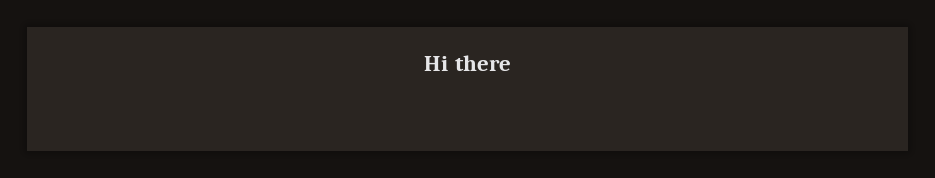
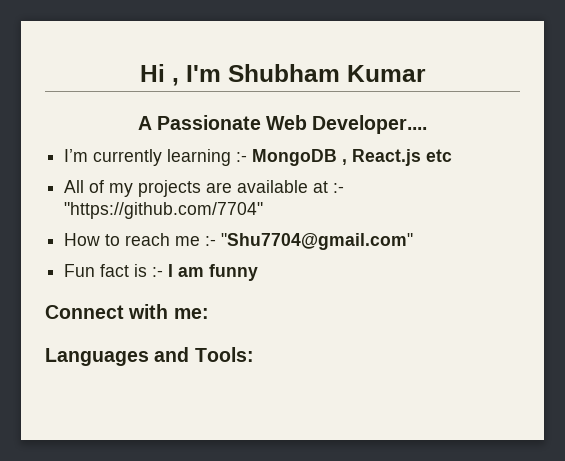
- Hi there
+ Hi , I'm Shubham Kumar
+ A Passionate Web Developer....
+ I’m currently learning :- MongoDB , React.js etc
+ All of my projects are available at :- "https://github.com/7704"
+ How to reach me :- "Shu7704@gmail.com"
+ Fun fact is :- I am funny
+ Connect with me:
+ Languages and Tools:

